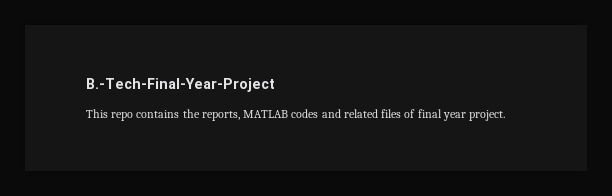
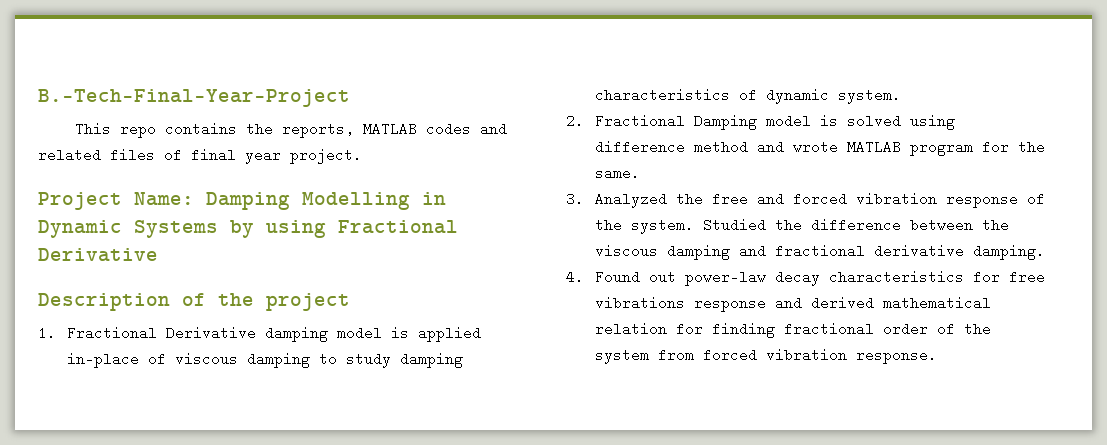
+ Project Name: Damping Modelling in Dynamic Systems by using Fractional Derivative
+ Description of the project
+ 1. Fractional Derivative damping model is applied in-place of viscous damping to study damping characteristics of dynamic system.
+ 2. Fractional Damping model is solved using difference method and wrote MATLAB program for the same.
+ 3. Analyzed the free and forced vibration response of the system. Studied the difference between the viscous damping and fractional derivative damping.
+ 4. Found out power-law decay characteristics for free vibrations response and derived mathematical relation for finding fractional order of the system from forced vibration response.

